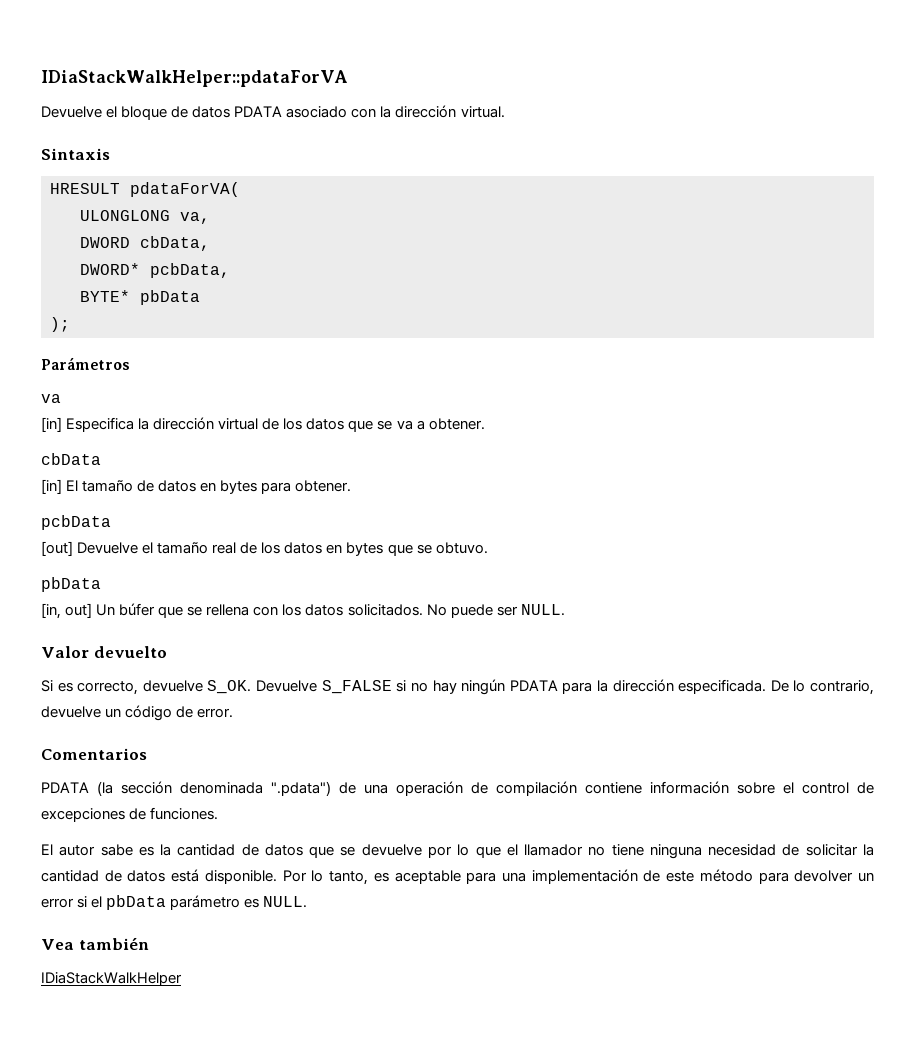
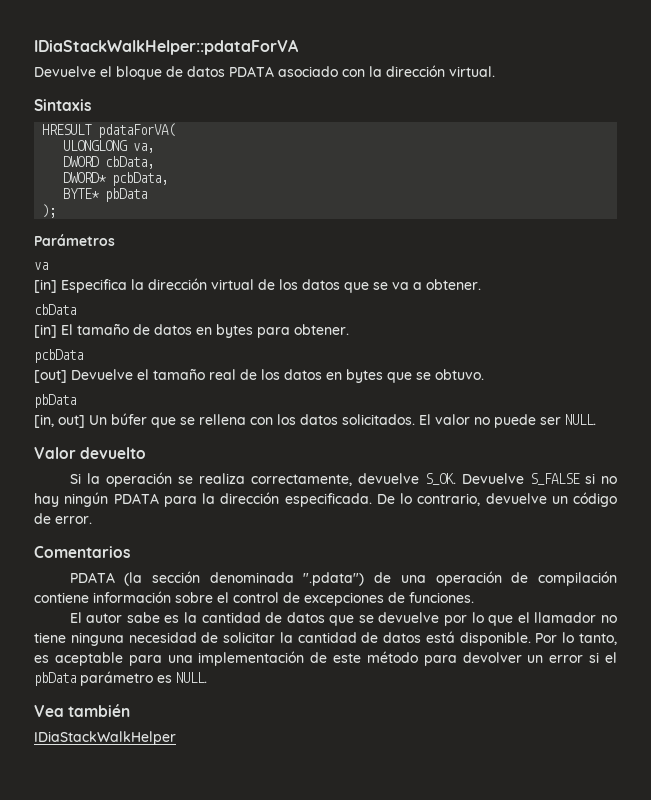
- No puede ser NULL.
+ El valor no puede ser NULL.
- Si es correcto, devuelve S_OK.
+ Si la operación se realiza correctamente, devuelve S_OK.

